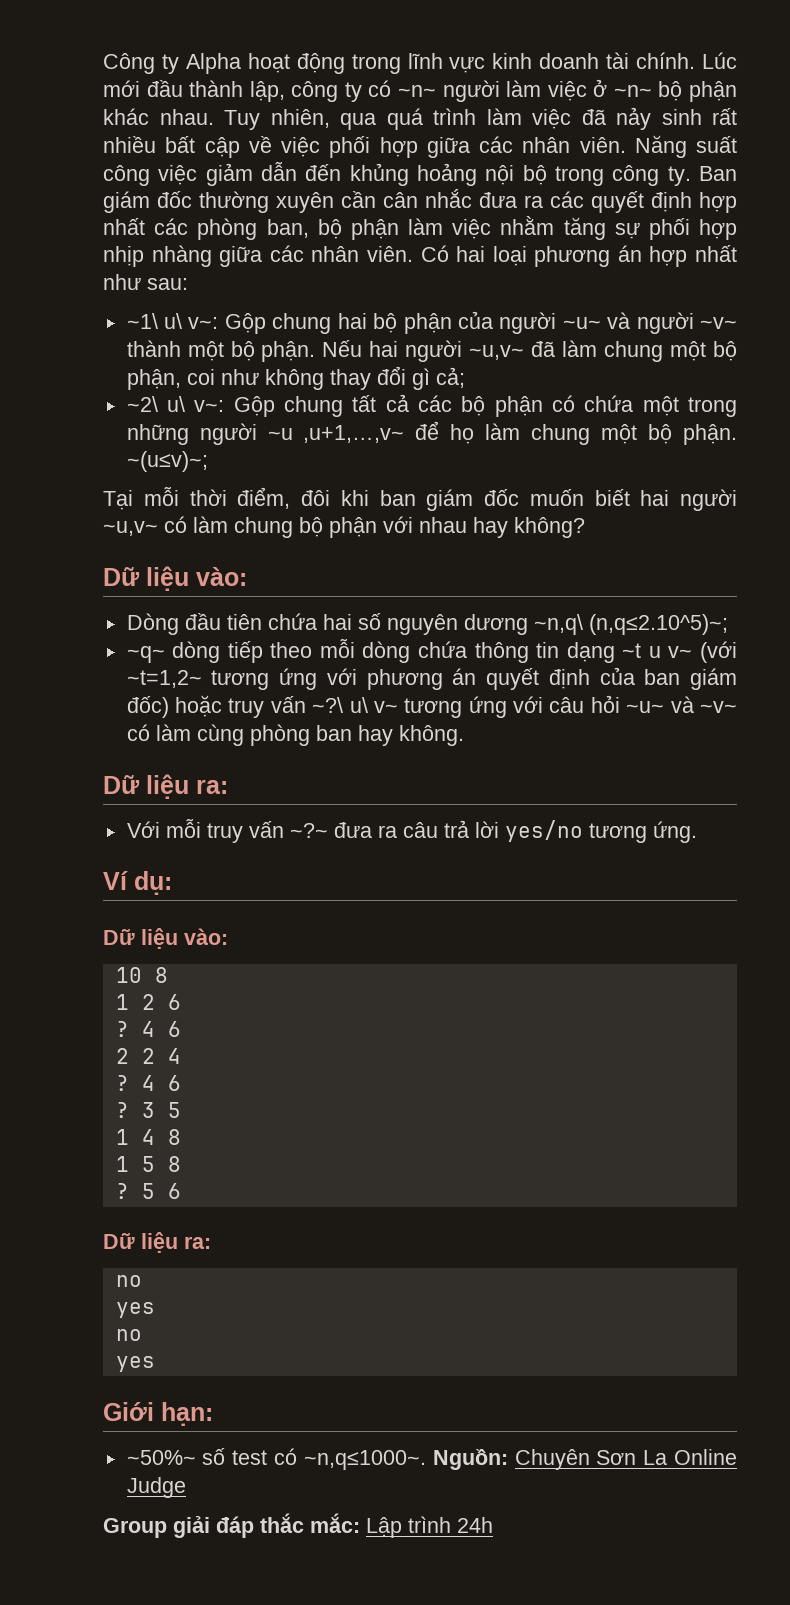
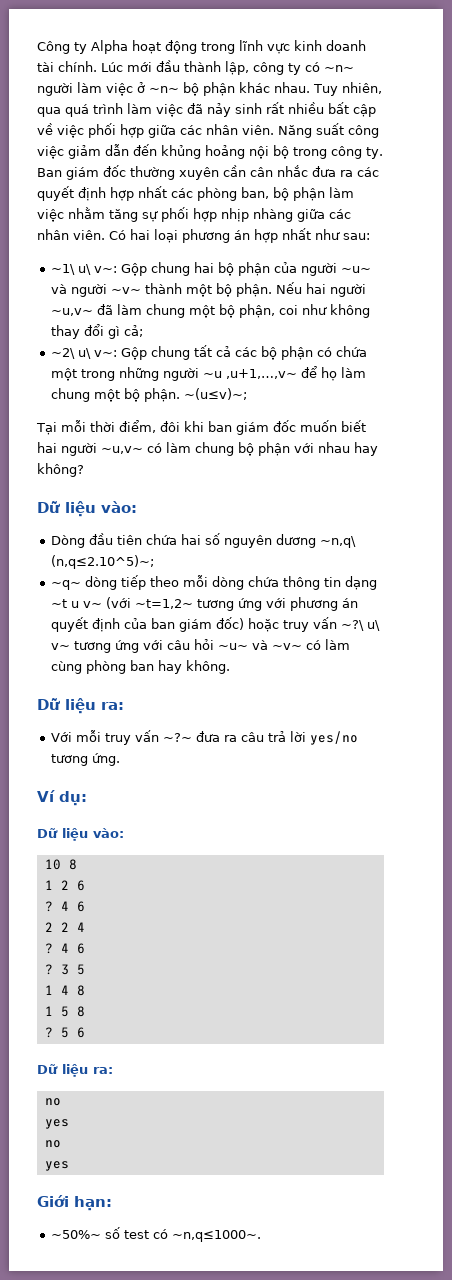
- Nguồn: Chuyên Sơn La Online Judge
- Group giải đáp thắc mắc: Lập trình 24h

